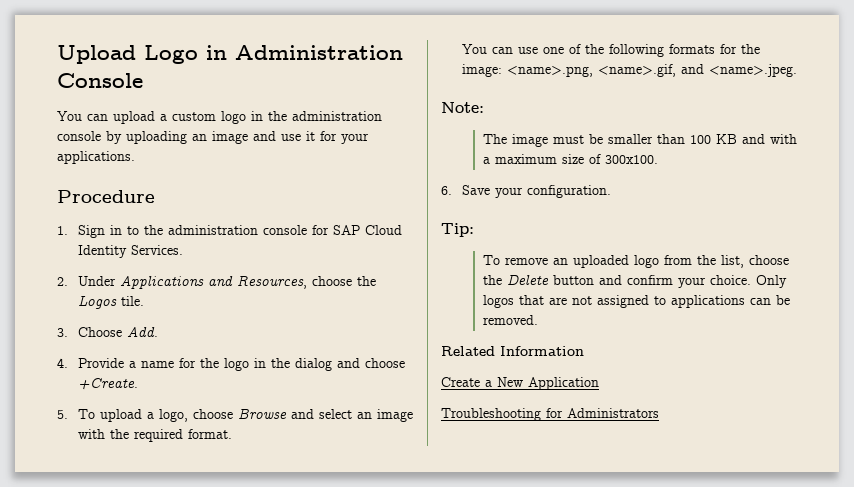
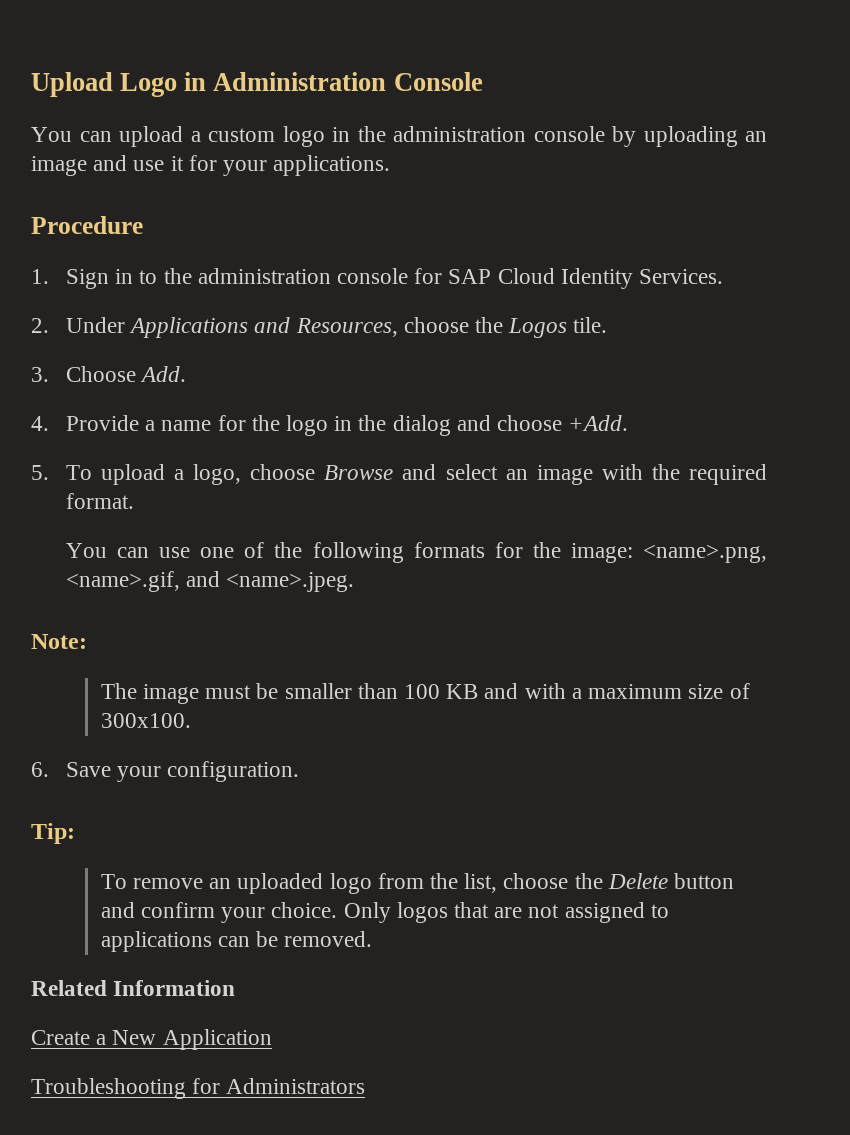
- 4. Provide a name for the logo in the dialog and choose +Create.
+ 4. Provide a name for the logo in the dialog and choose +Add.

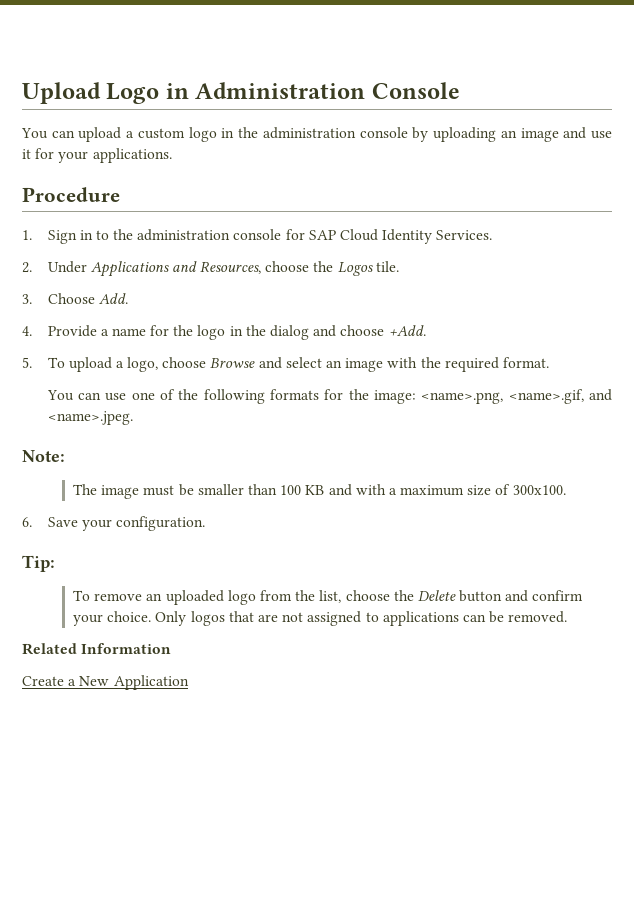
- Troubleshooting for Administrators

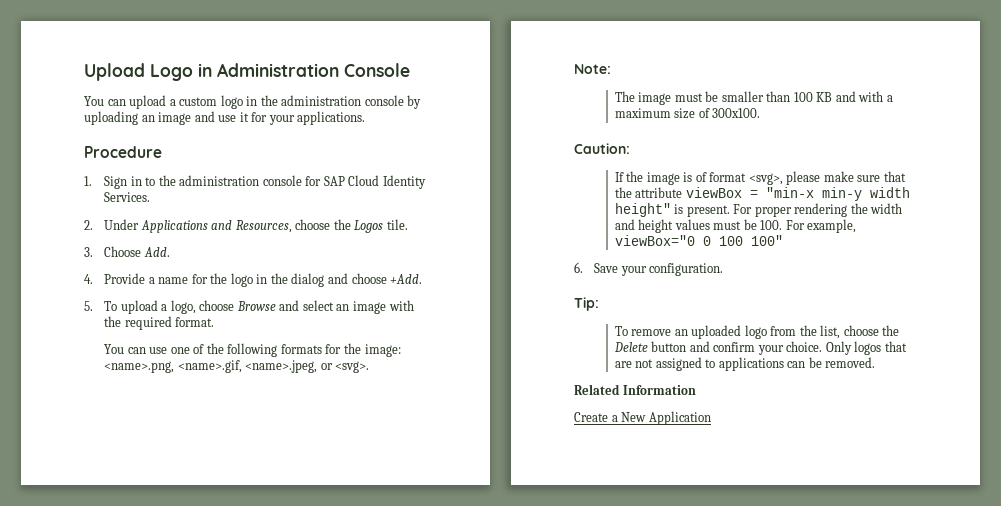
- You can use one of the following formats for the image: <name>.png, <name>.gif, and <name>.jpeg.
+ You can use one of the following formats for the image: <name>.png, <name>.gif, <name>.jpeg, or <svg>.
+ Caution:
+ If the image is of format <svg>, please make sure that the attribute viewBox = "min-x min-y width height" is present. For proper rendering the width and height values must be 100. For example, viewBox="0 0 100 100"

